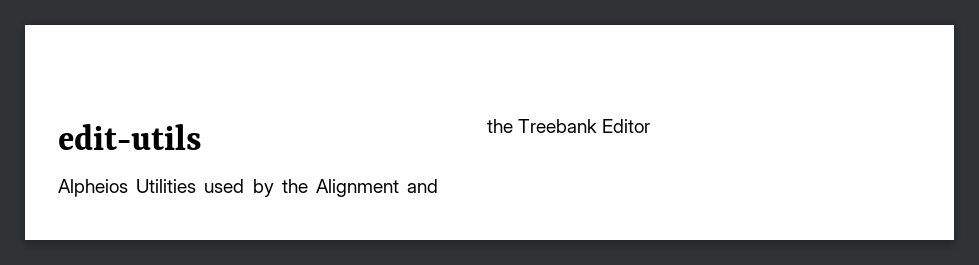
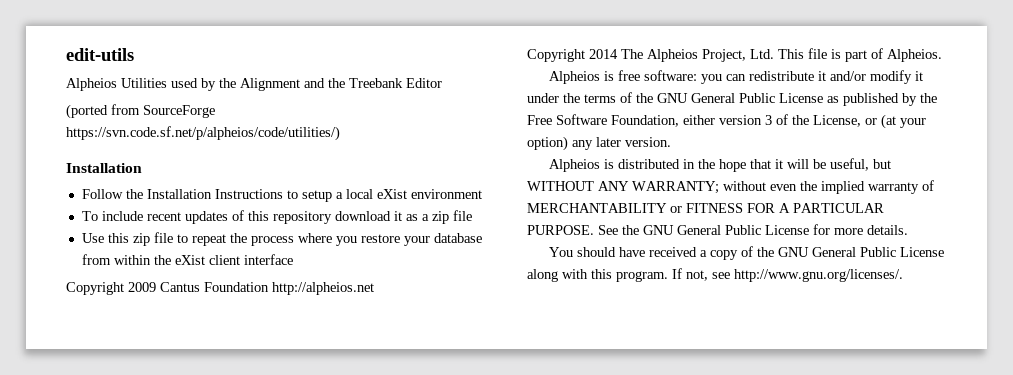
+ (ported from SourceForge https://svn.code.sf.net/p/alpheios/code/utilities/)
+ Installation
+ Follow the Installation Instructions to setup a local eXist environment
+ To include recent updates of this repository download it as a zip file
+ Use this zip file to repeat the process where you restore your database from within the eXist client interface
+ Copyright 2009 Cantus Foundation http://alpheios.net
+ Copyright 2014 The Alpheios Project, Ltd. This file is part of Alpheios.
+ Alpheios is free software: you can redistribute it and/or modify it under the terms of the GNU General Public License as published by the Free Software Foundation, either version 3 of the License, or (at your option) any later version.
+ Alpheios is distributed in the hope that it will be useful, but WITHOUT ANY WARRANTY; without even the implied warranty of MERCHANTABILITY or FITNESS FOR A PARTICULAR PURPOSE. See the GNU General Public License for more details.
+ You should have received a copy of the GNU General Public License along with this program. If not, see http://www.gnu.org/licenses/.

